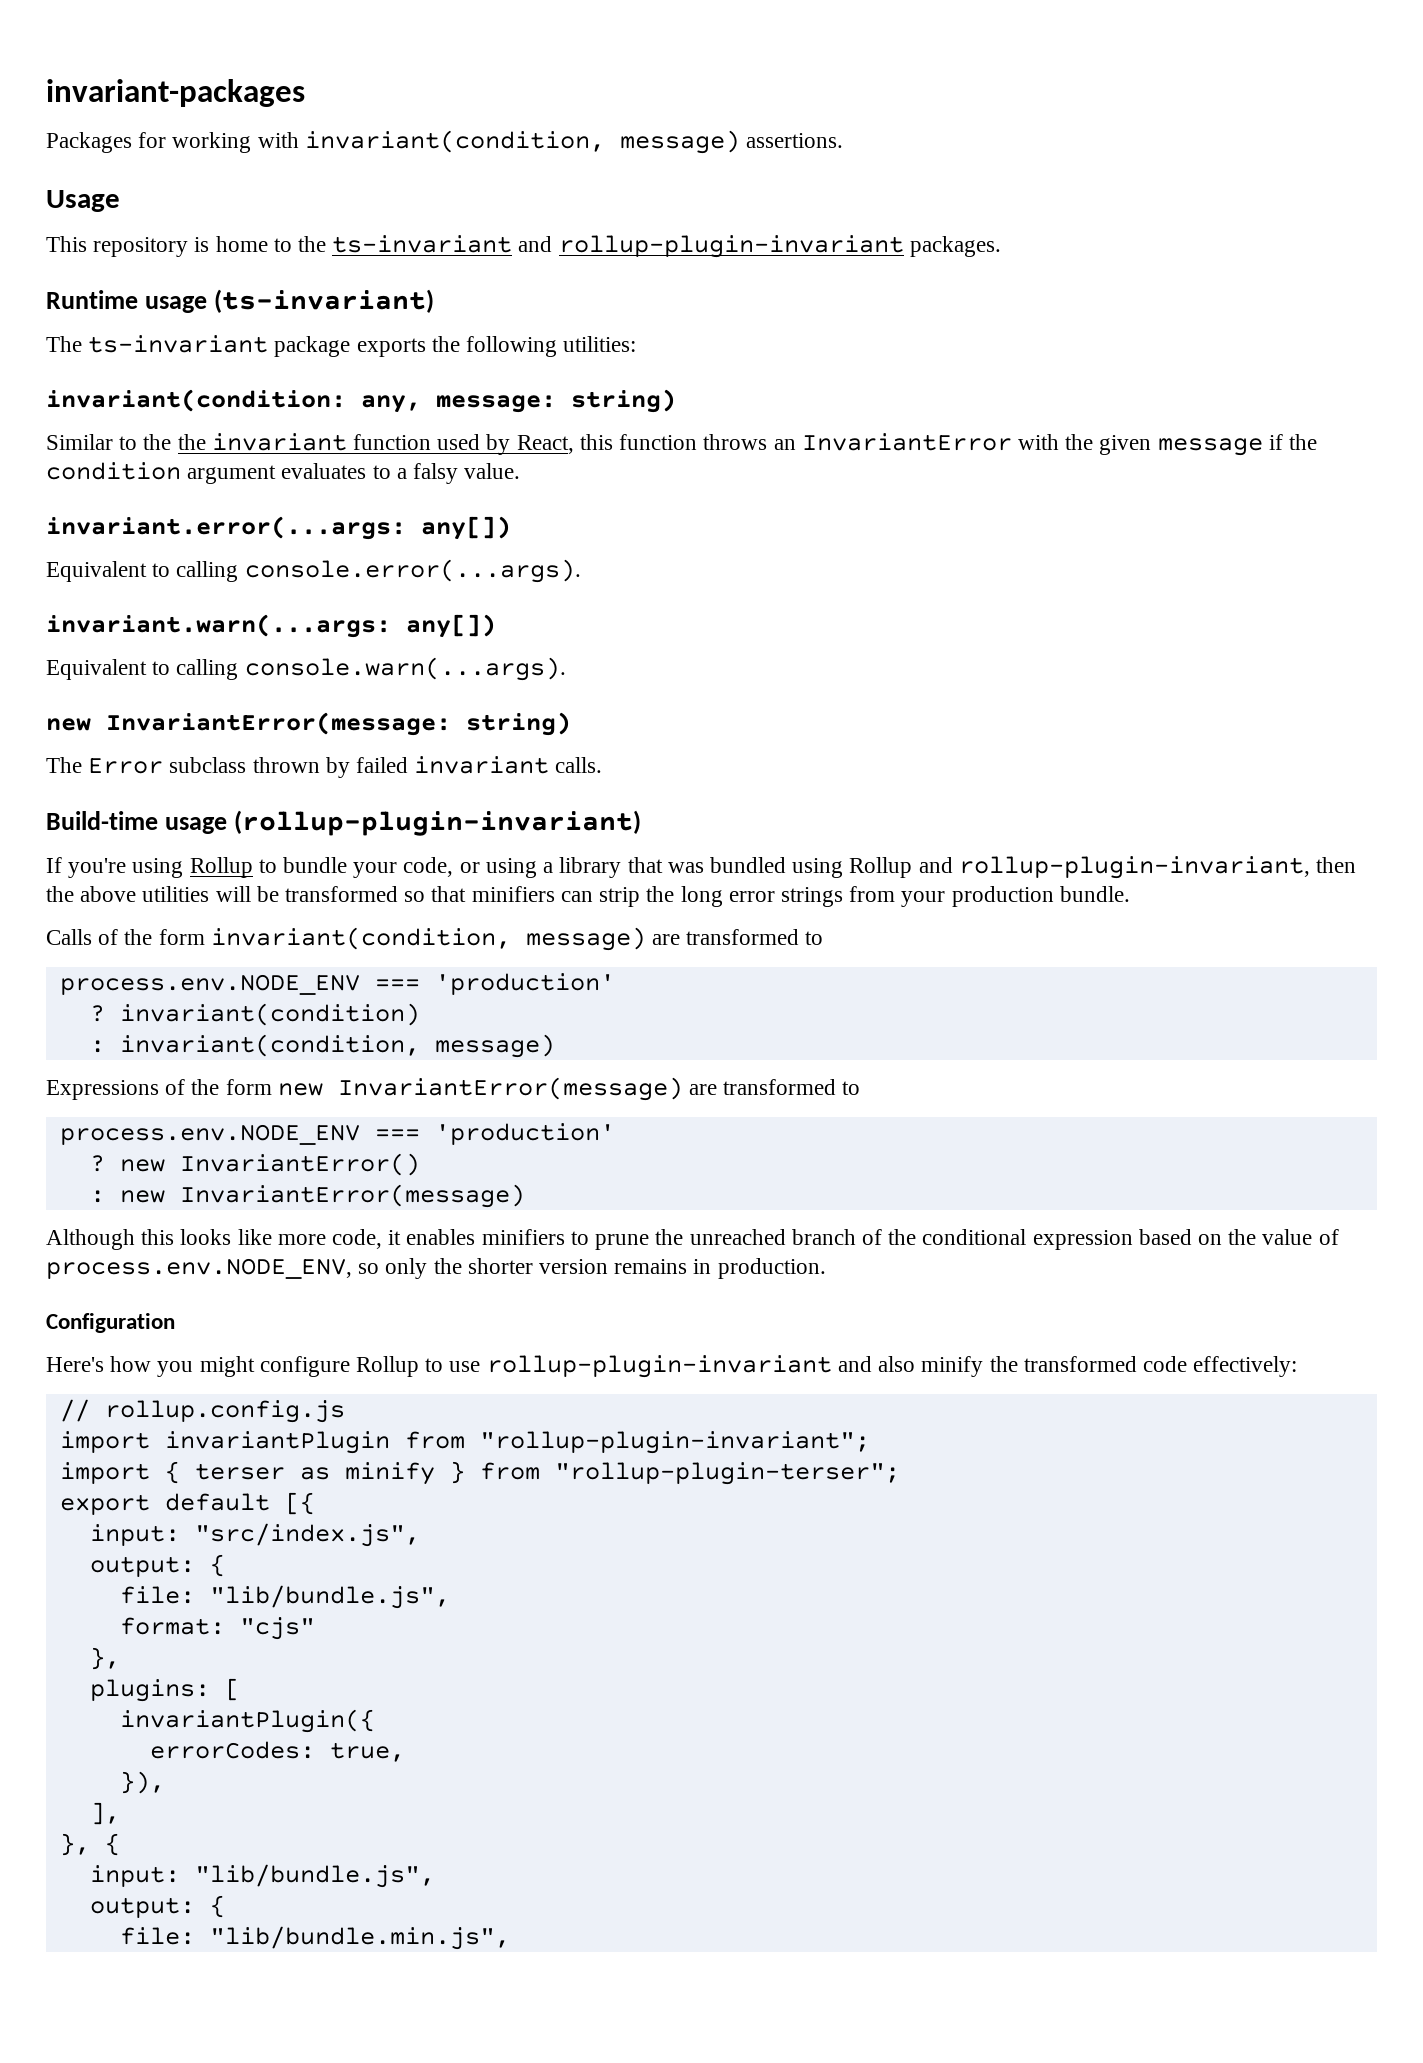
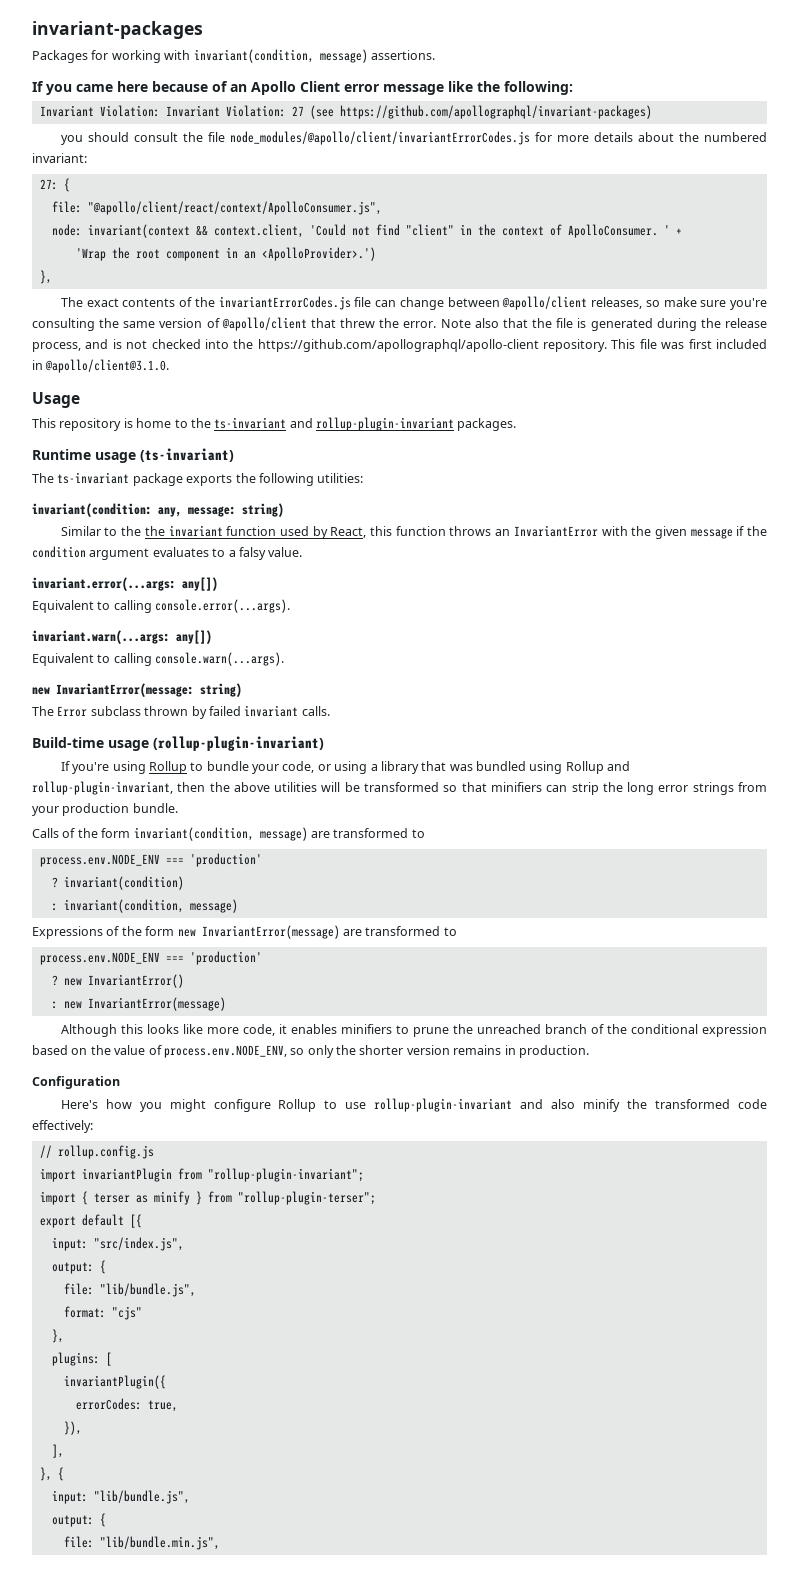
+ If you came here because of an Apollo Client error message like the following:
+ Invariant Violation: Invariant Violation: 27 (see https://github.com/apollographql/invariant-packages)
+ you should consult the file node_modules/@apollo/client/invariantErrorCodes.js for more details about the numbered invariant:
+ 27: {
+ file: "@apollo/client/react/context/ApolloConsumer.js",
+ node: invariant(context && context.client, 'Could not find "client" in the context of ApolloConsumer. ' +
+ 'Wrap the root component in an <ApolloProvider>.')
+ },
+ The exact contents of the invariantErrorCodes.js file can change between @apollo/client releases, so make sure you're consulting the same version of @apollo/client that threw the error. Note also that the file is generated during the release process, and is not checked into the https://github.com/apollographql/apollo-client repository. This file was first included in @apollo/client@3.1.0.

